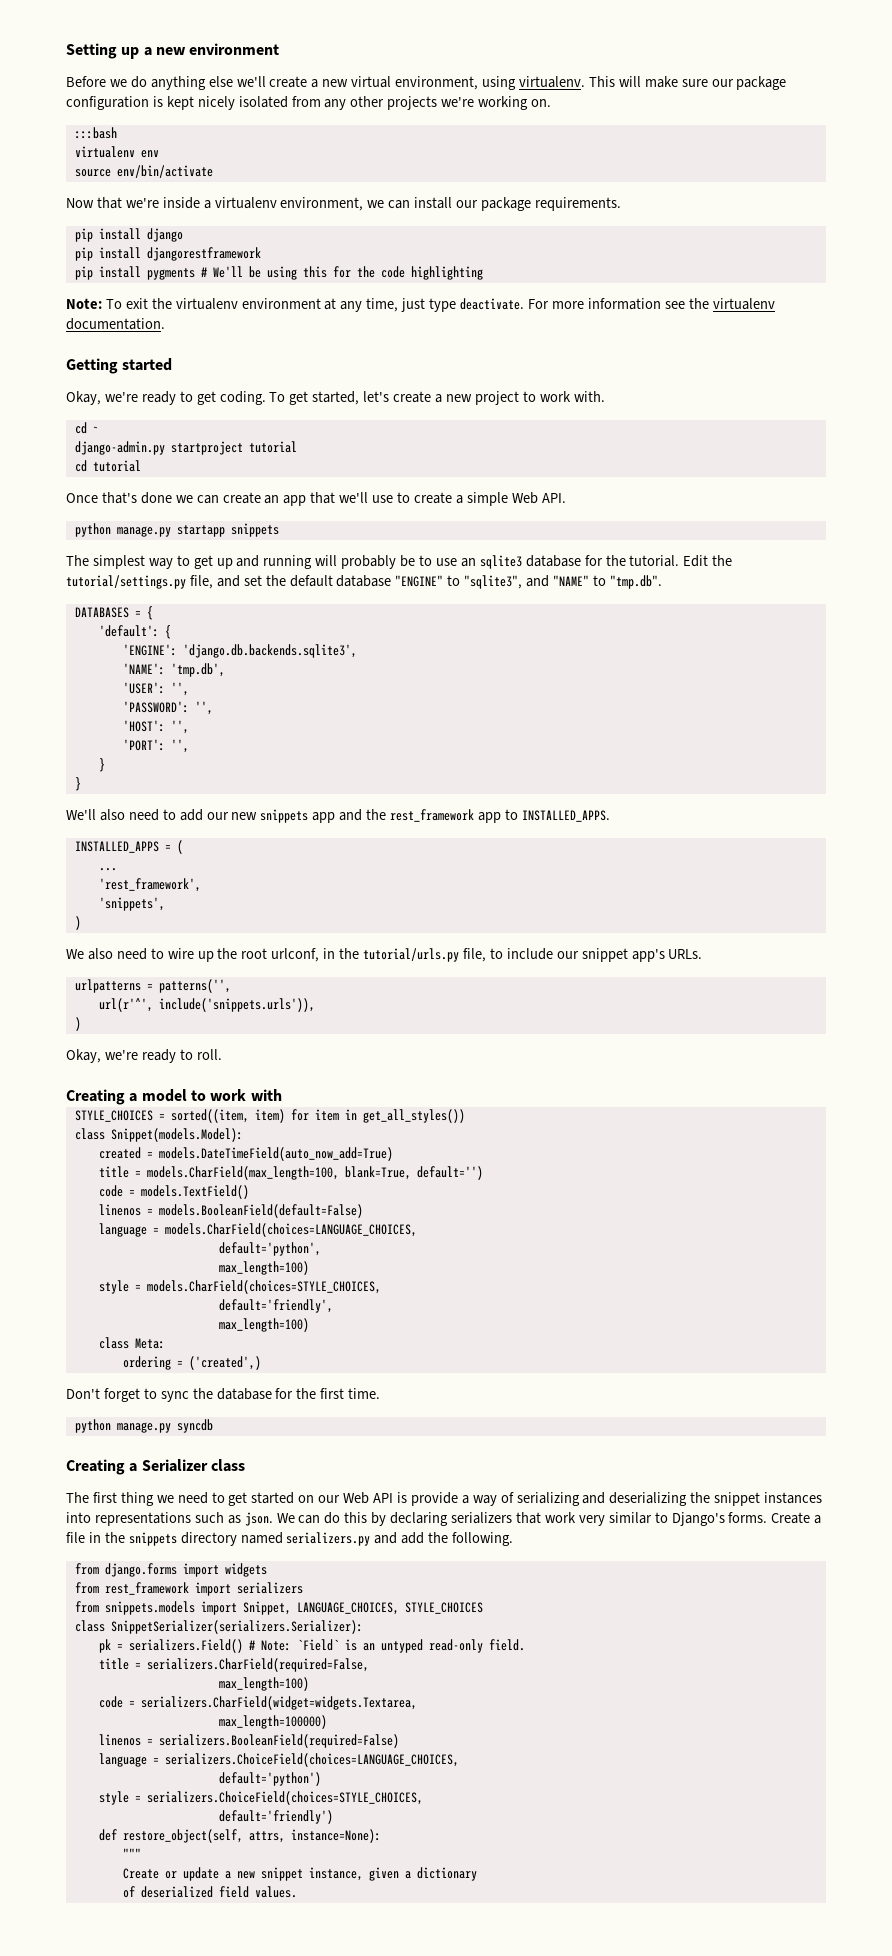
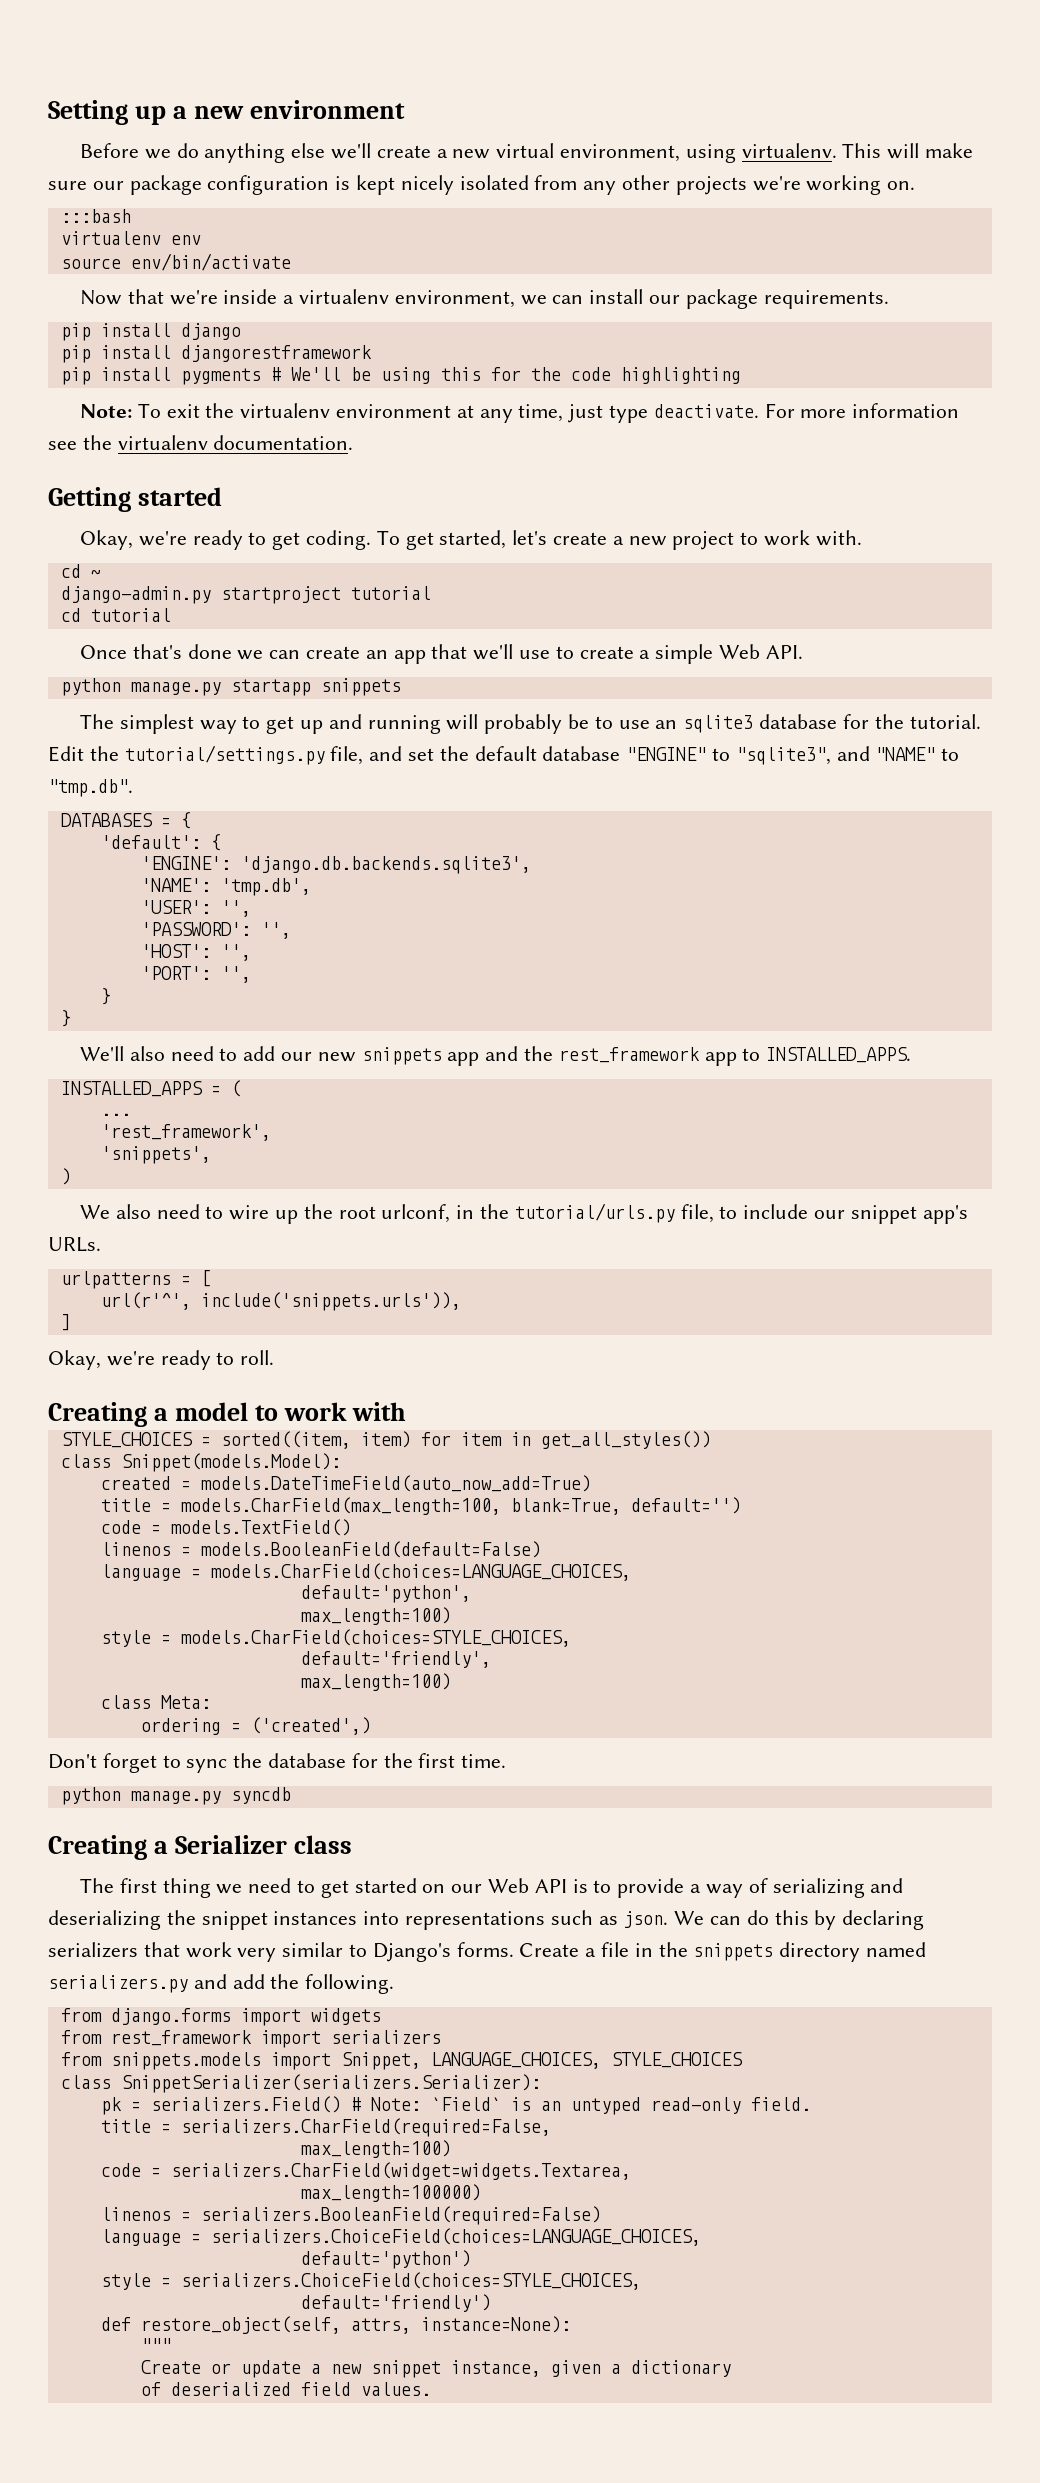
- urlpatterns = patterns('',
+ urlpatterns = [
  url(r'^', include('snippets.urls')),
- )
+ ]
- The first thing we need to get started on our Web API is provide a way of serializing and deserializing the snippet instances into representations such as json.
+ The first thing we need to get started on our Web API is to provide a way of serializing and deserializing the snippet instances into representations such as json.

